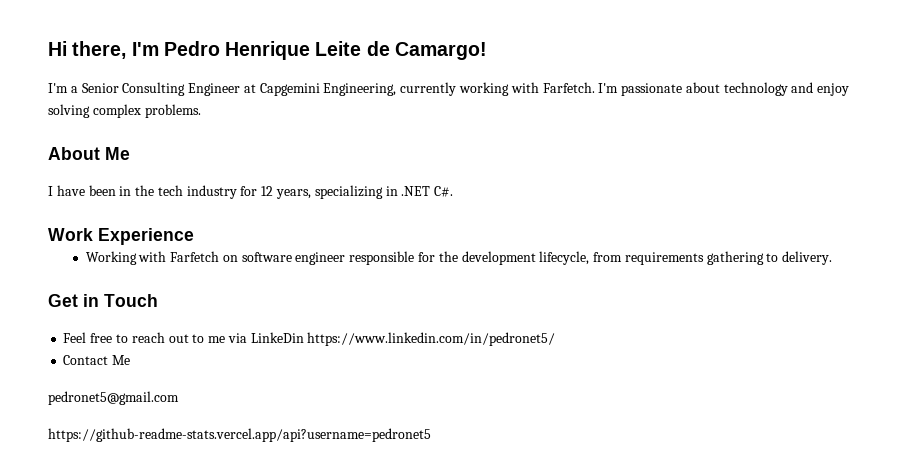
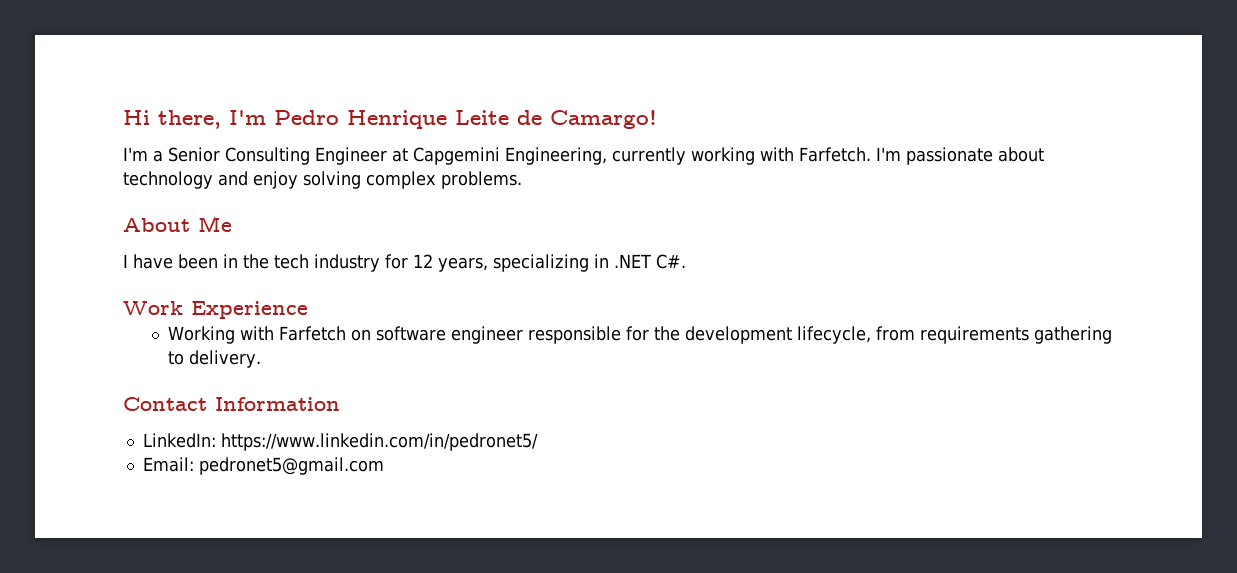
- Get in Touch
- Feel free to reach out to me via LinkeDin https://www.linkedin.com/in/pedronet5/
+ Contact Information
+ LinkedIn: https://www.linkedin.com/in/pedronet5/
- Contact Me
- pedronet5@gmail.com
+ Email: pedronet5@gmail.com
- https://github-readme-stats.vercel.app/api?username=pedronet5

